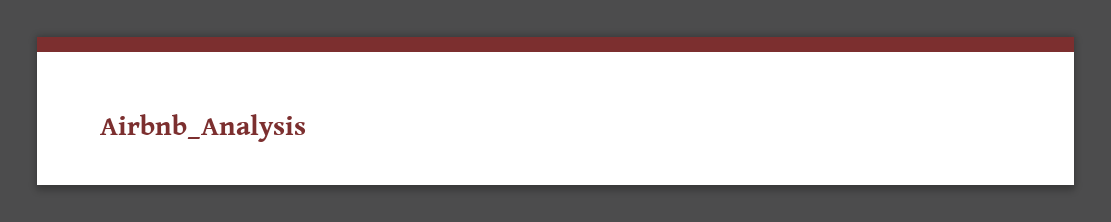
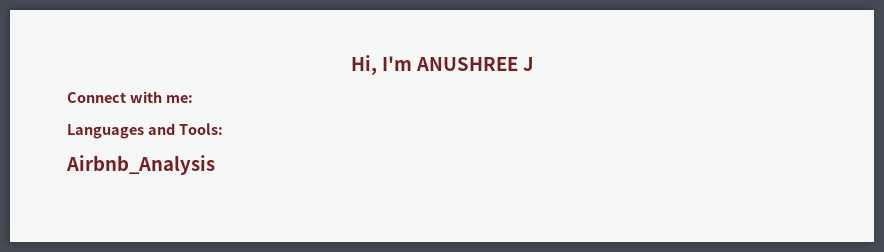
+ Hi, I'm ANUSHREE J
+ Connect with me:
+ Languages and Tools:

